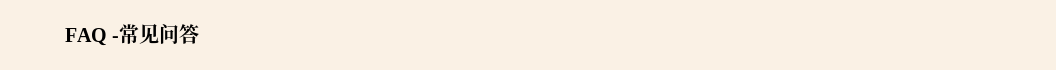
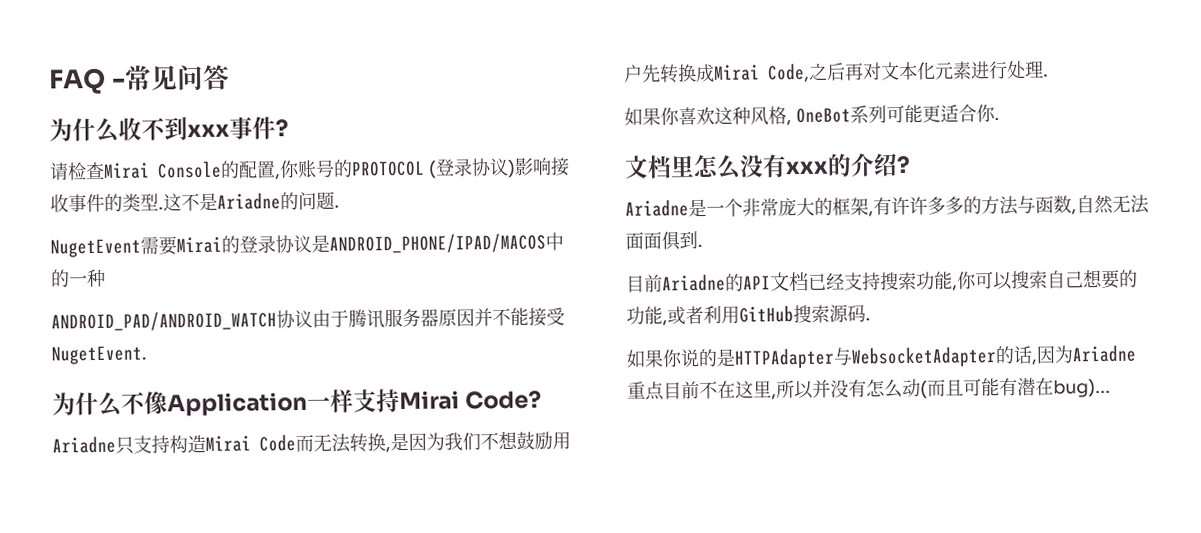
+ 为什么收不到xxx事件?
+ 请检查Mirai Console的配置,你账号的PROTOCOL (登录协议)影响接收事件的类型.这不是Ariadne的问题.
+ NugetEvent需要Mirai的登录协议是ANDROID_PHONE/IPAD/MACOS中的一种
+ ANDROID_PAD/ANDROID_WATCH协议由于腾讯服务器原因并不能接受NugetEvent.
+ 为什么不像Application一样支持Mirai Code?
+ Ariadne只支持构造Mirai Code而无法转换,是因为我们不想鼓励用户先转换成Mirai Code,之后再对文本化元素进行处理.
+ 如果你喜欢这种风格, OneBot系列可能更适合你.
+ 文档里怎么没有xxx的介绍?
+ Ariadne是一个非常庞大的框架,有许许多多的方法与函数,自然无法面面俱到.
+ 目前Ariadne的API文档已经支持搜索功能,你可以搜索自己想要的功能,或者利用GitHub搜索源码.
+ 如果你说的是HTTPAdapter与WebsocketAdapter的话,因为Ariadne重点目前不在这里,所以并没有怎么动(而且可能有潜在bug)...

